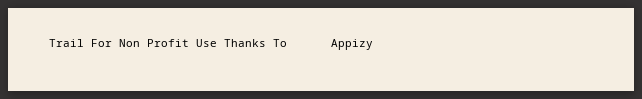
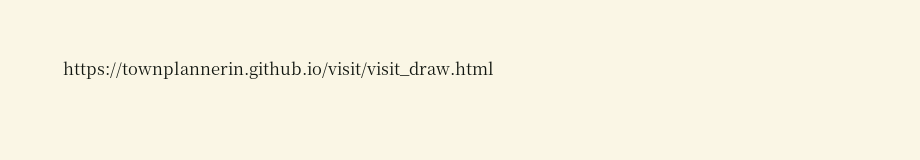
- Trail For Non Profit Use Thanks To Appizy
+ https://townplannerin.github.io/visit/visit_draw.html

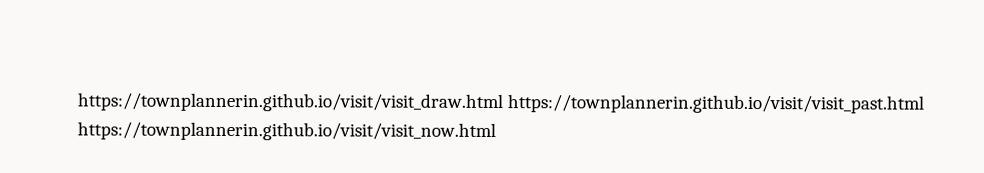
- https://townplannerin.github.io/visit/visit_draw.html
+ https://townplannerin.github.io/visit/visit_draw.html https://townplannerin.github.io/visit/visit_past.html https://townplannerin.github.io/visit/visit_now.html

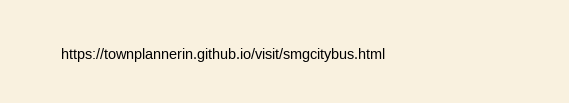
- https://townplannerin.github.io/visit/visit_draw.html https://townplannerin.github.io/visit/visit_past.html https://townplannerin.github.io/visit/visit_now.html
+ https://townplannerin.github.io/visit/smgcitybus.html

